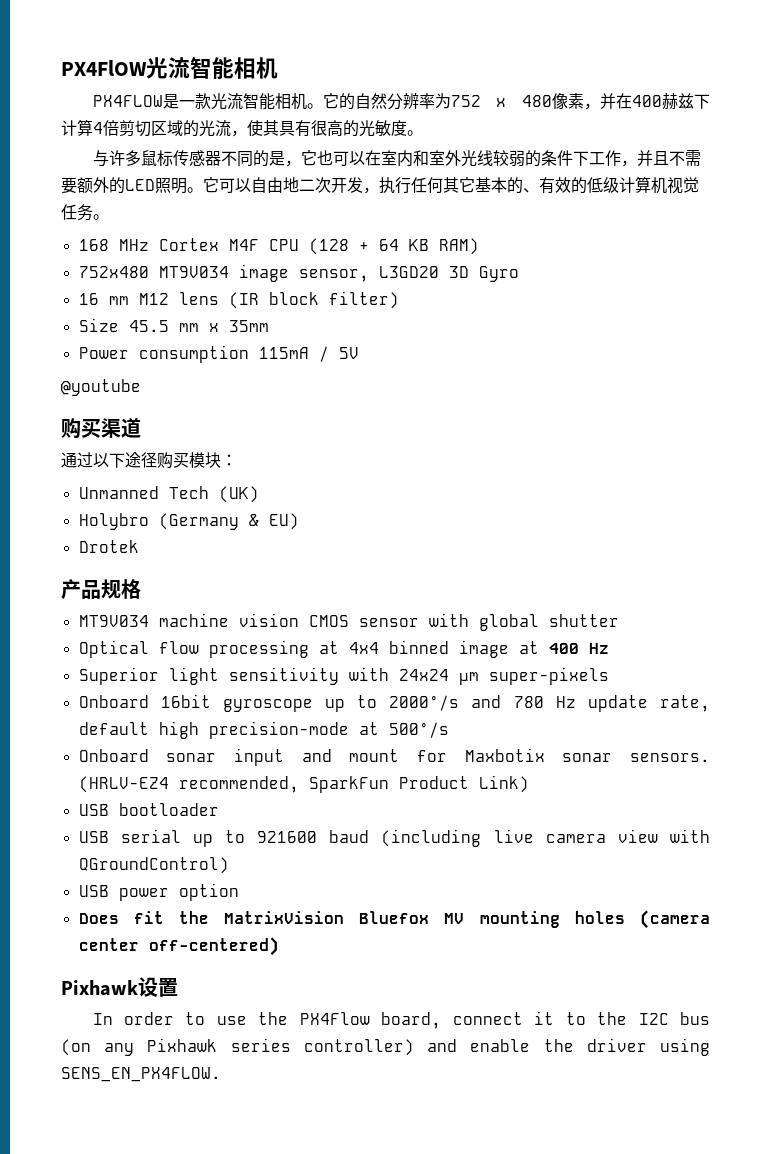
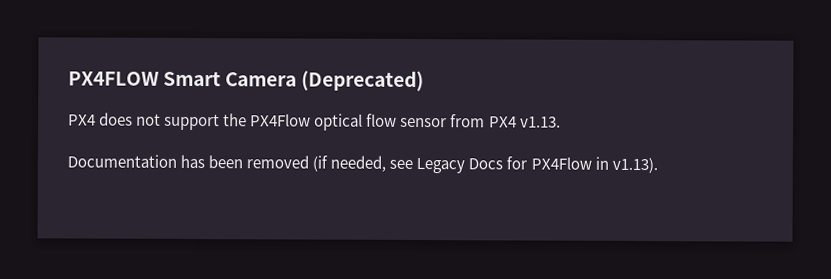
- PX4FlOW光流智能相机
- PX4FLOW是一款光流智能相机。它的自然分辨率为752 x 480像素，并在400赫兹下计算4倍剪切区域的光流，使其具有很高的光敏度。
- 与许多鼠标传感器不同的是，它也可以在室内和室外光线较弱的条件下工作，并且不需要额外的LED照明。它可以自由地二次开发，执行任何其它基本的、有效的低级计算机视觉任务。
- 168 MHz Cortex M4F CPU (128 + 64 KB RAM)
- 752x480 MT9V034 image sensor, L3GD20 3D Gyro
- 16 mm M12 lens (IR block filter)
- Size 45.5 mm x 35mm
- Power consumption 115mA / 5V
- @youtube
- 购买渠道
- 通过以下途径购买模块：
- Unmanned Tech (UK)
- Holybro (Germany & EU)
- Drotek
- 产品规格
- MT9V034 machine vision CMOS sensor with global shutter
- Optical flow processing at 4x4 binned image at 400 Hz
- Superior light sensitivity with 24x24 μm super-pixels
- Onboard 16bit gyroscope up to 2000°/s and 780 Hz update rate, default high precision-mode at 500°/s
- Onboard sonar input and mount for Maxbotix sonar sensors. (HRLV-EZ4 recommended, SparkFun Product Link)
- USB bootloader
- USB serial up to 921600 baud (including live camera view with QGroundControl)
- USB power option
- Does fit the MatrixVision Bluefox MV mounting holes (camera center off-centered)
- Pixhawk设置
- In order to use the PX4Flow board, connect it to the I2C bus (on any Pixhawk series controller) and enable the driver using SENS_EN_PX4FLOW.
+ PX4FLOW Smart Camera (Deprecated)
+ PX4 does not support the PX4Flow optical flow sensor from PX4 v1.13.
+ Documentation has been removed (if needed, see Legacy Docs for PX4Flow in v1.13).

